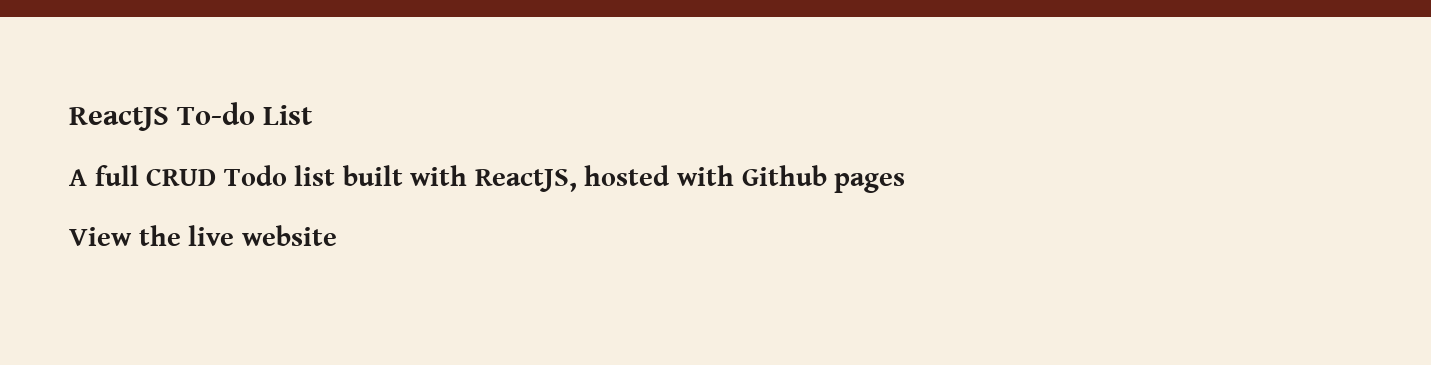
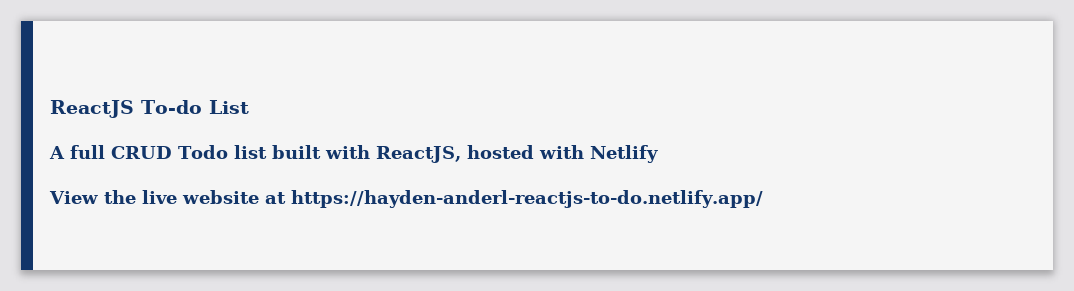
- A full CRUD Todo list built with ReactJS, hosted with Github pages
+ A full CRUD Todo list built with ReactJS, hosted with Netlify
- View the live website
+ View the live website at https://hayden-anderl-reactjs-to-do.netlify.app/

